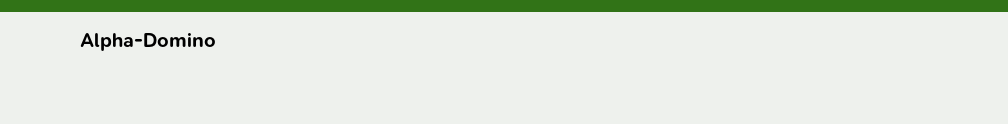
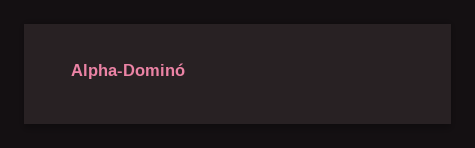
- Alpha-Domino
+ Alpha-Dominó

